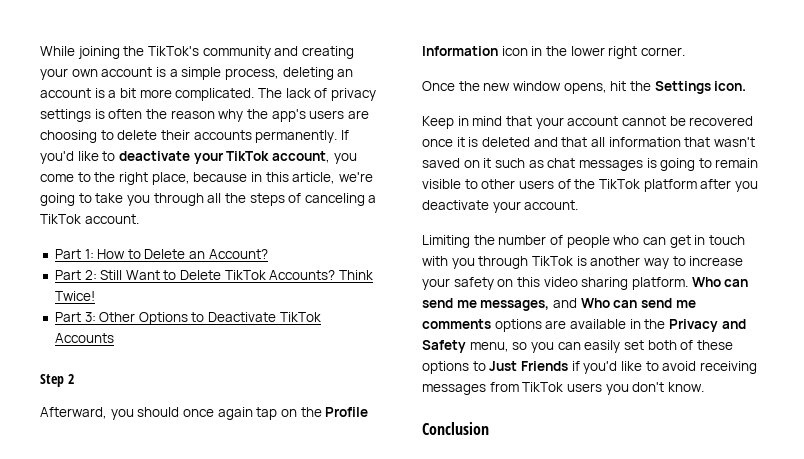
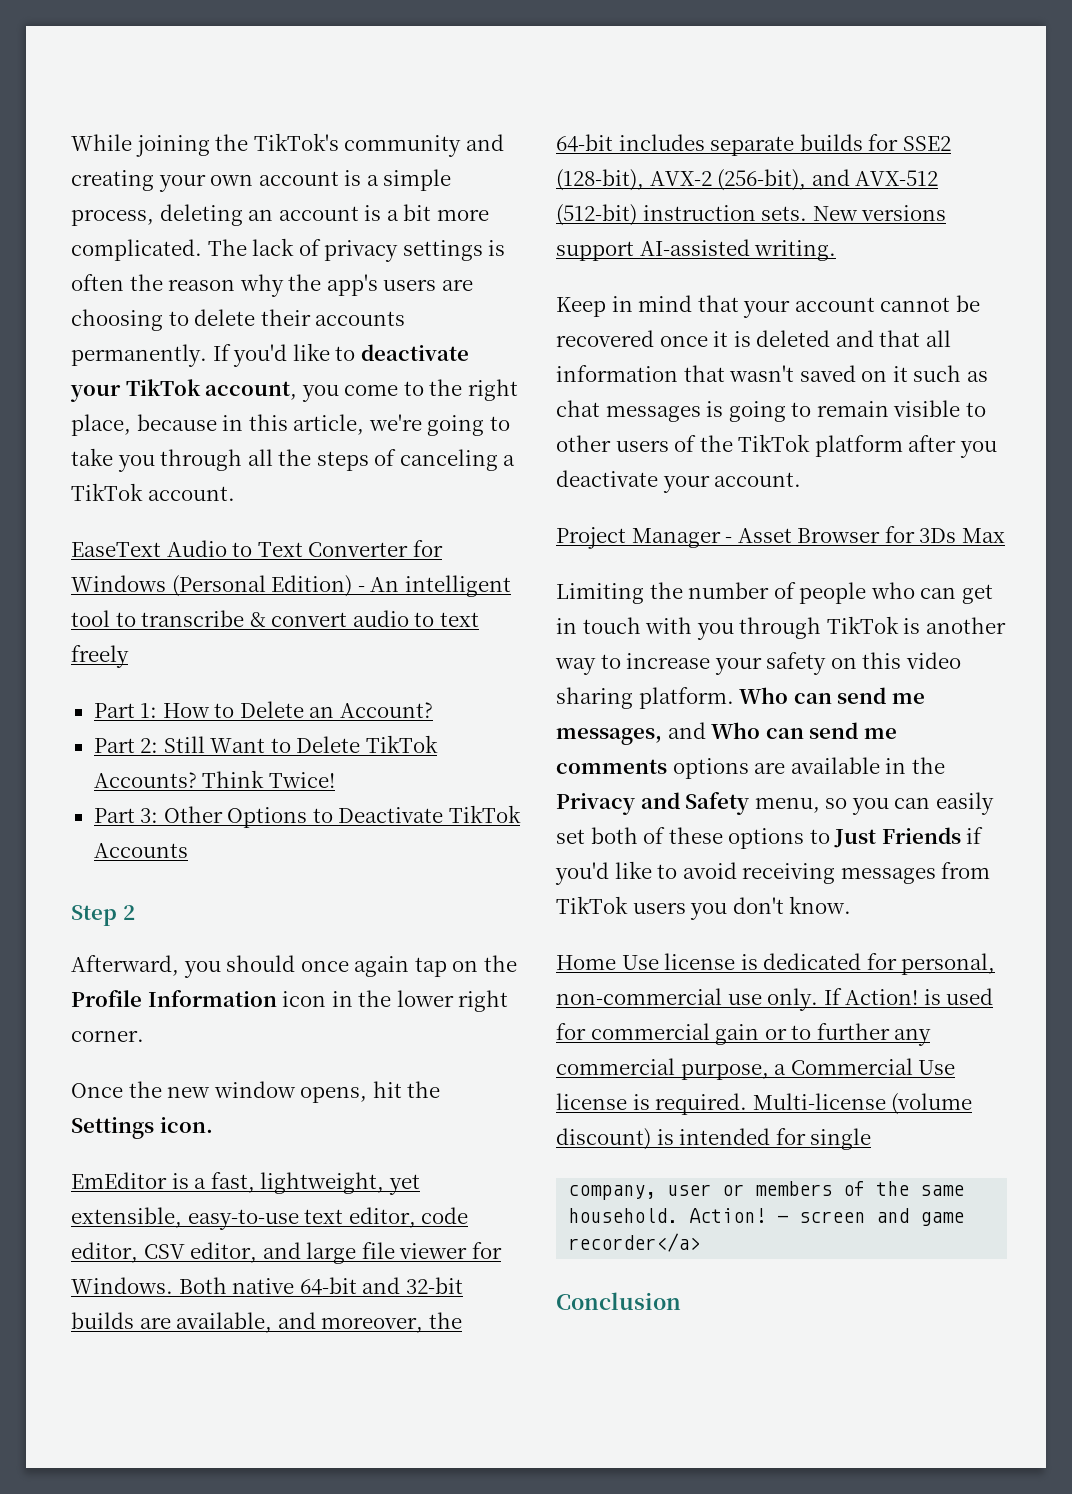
+ EaseText Audio to Text Converter for Windows (Personal Edition) - An intelligent tool to transcribe & convert audio to text freely
+ EmEditor is a fast, lightweight, yet extensible, easy-to-use text editor, code editor, CSV editor, and large file viewer for Windows. Both native 64-bit and 32-bit builds are available, and moreover, the 64-bit includes separate builds for SSE2 (128-bit), AVX-2 (256-bit), and AVX-512 (512-bit) instruction sets. New versions support AI-assisted writing.
+ Project Manager - Asset Browser for 3Ds Max
+ Home Use license is dedicated for personal, non-commercial use only. If Action! is used for commercial gain or to further any commercial purpose, a Commercial Use license is required. Multi-license (volume discount) is intended for single
+ company, user or members of the same household. Action! - screen and game recorder</a>

